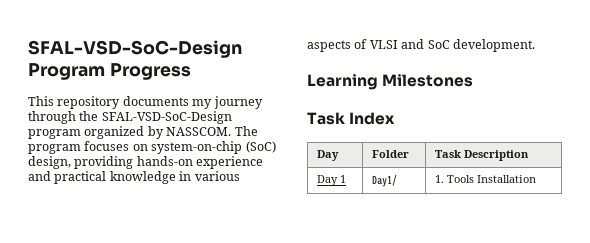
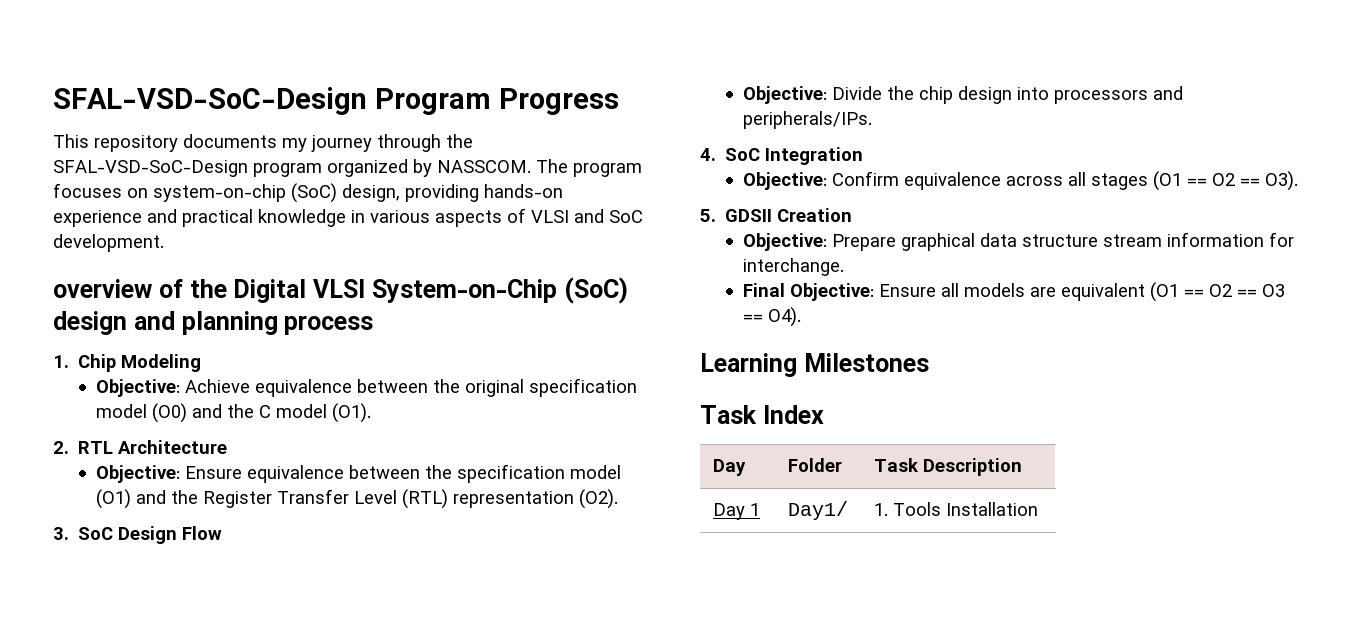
+ overview of the Digital VLSI System-on-Chip (SoC) design and planning process
+ 1. Chip Modeling
+ Objective: Achieve equivalence between the original specification model (O0) and the C model (O1).
+ 2. RTL Architecture
+ Objective: Ensure equivalence between the specification model (O1) and the Register Transfer Level (RTL) representation (O2).
+ 3. SoC Design Flow
+ Objective: Divide the chip design into processors and peripherals/IPs.
+ 4. SoC Integration
+ Objective: Confirm equivalence across all stages (O1 == O2 == O3).
+ 5. GDSII Creation
+ Objective: Prepare graphical data structure stream information for interchange.
+ Final Objective: Ensure all models are equivalent (O1 == O2 == O3 == O4).

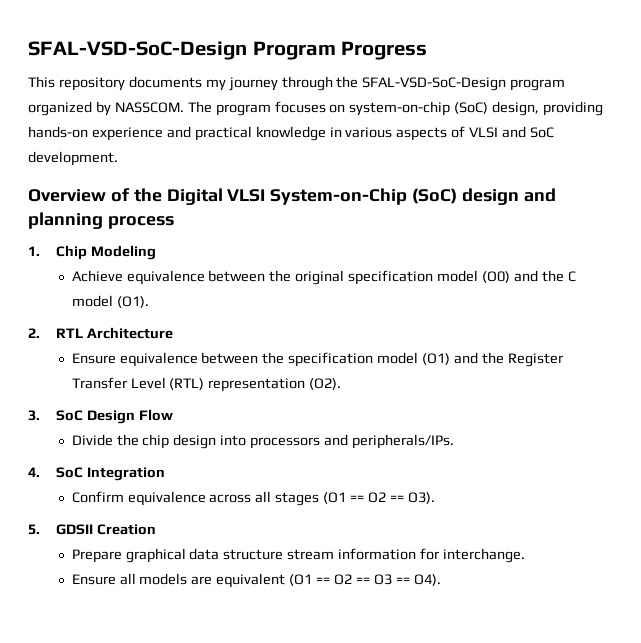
- overview of the Digital VLSI System-on-Chip (SoC) design and planning process
+ Overview of the Digital VLSI System-on-Chip (SoC) design and planning process
- Objective: Achieve equivalence between the original specification model (O0) and the C model (O1).
+ Achieve equivalence between the original specification model (O0) and the C model (O1).
- Objective: Ensure equivalence between the specification model (O1) and the Register Transfer Level (RTL) representation (O2).
+ Ensure equivalence between the specification model (O1) and the Register Transfer Level (RTL) representation (O2).
- Objective: Divide the chip design into processors and peripherals/IPs.
+ Divide the chip design into processors and peripherals/IPs.
- Objective: Confirm equivalence across all stages (O1 == O2 == O3).
+ Confirm equivalence across all stages (O1 == O2 == O3).
- Objective: Prepare graphical data structure stream information for interchange.
+ Prepare graphical data structure stream information for interchange.
- Final Objective: Ensure all models are equivalent (O1 == O2 == O3 == O4).
+ Ensure all models are equivalent (O1 == O2 == O3 == O4).
- Learning Milestones
- Task Index
- Day | Folder | Task Description
- Day 1 | Day1/ | 1. Tools Installation

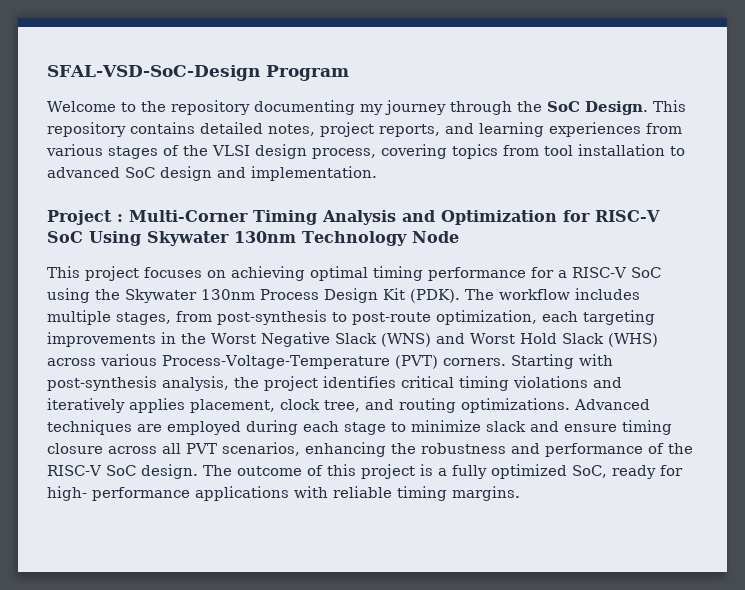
- SFAL-VSD-SoC-Design Program Progress
- This repository documents my journey through the SFAL-VSD-SoC-Design program organized by NASSCOM. The program focuses on system-on-chip (SoC) design, providing hands-on experience and practical knowledge in various aspects of VLSI and SoC development.
- Overview of the Digital VLSI System-on-Chip (SoC) design and planning process
- 1. Chip Modeling
- Achieve equivalence between the original specification model (O0) and the C model (O1).
- 2. RTL Architecture
- Ensure equivalence between the specification model (O1) and the Register Transfer Level (RTL) representation (O2).
- 3. SoC Design Flow
- Divide the chip design into processors and peripherals/IPs.
- 4. SoC Integration
- Confirm equivalence across all stages (O1 == O2 == O3).
- 5. GDSII Creation
- Prepare graphical data structure stream information for interchange.
- Ensure all models are equivalent (O1 == O2 == O3 == O4).
+ SFAL-VSD-SoC-Design Program
+ Welcome to the repository documenting my journey through the SoC Design. This repository contains detailed notes, project reports, and learning experiences from various stages of the VLSI design process, covering topics from tool installation to advanced SoC design and implementation.
+ Project : Multi-Corner Timing Analysis and Optimization for RISC-V SoC Using Skywater 130nm Technology Node
+ This project focuses on achieving optimal timing performance for a RISC-V SoC using the Skywater 130nm Process Design Kit (PDK). The workflow includes multiple stages, from post-synthesis to post-route optimization, each targeting improvements in the Worst Negative Slack (WNS) and Worst Hold Slack (WHS) across various Process-Voltage-Temperature (PVT) corners. Starting with post-synthesis analysis, the project identifies critical timing violations and iteratively applies placement, clock tree, and routing optimizations. Advanced techniques are employed during each stage to minimize slack and ensure timing closure across all PVT scenarios, enhancing the robustness and performance of the RISC-V SoC design. The outcome of this project is a fully optimized SoC, ready for high- performance applications with reliable timing margins.

